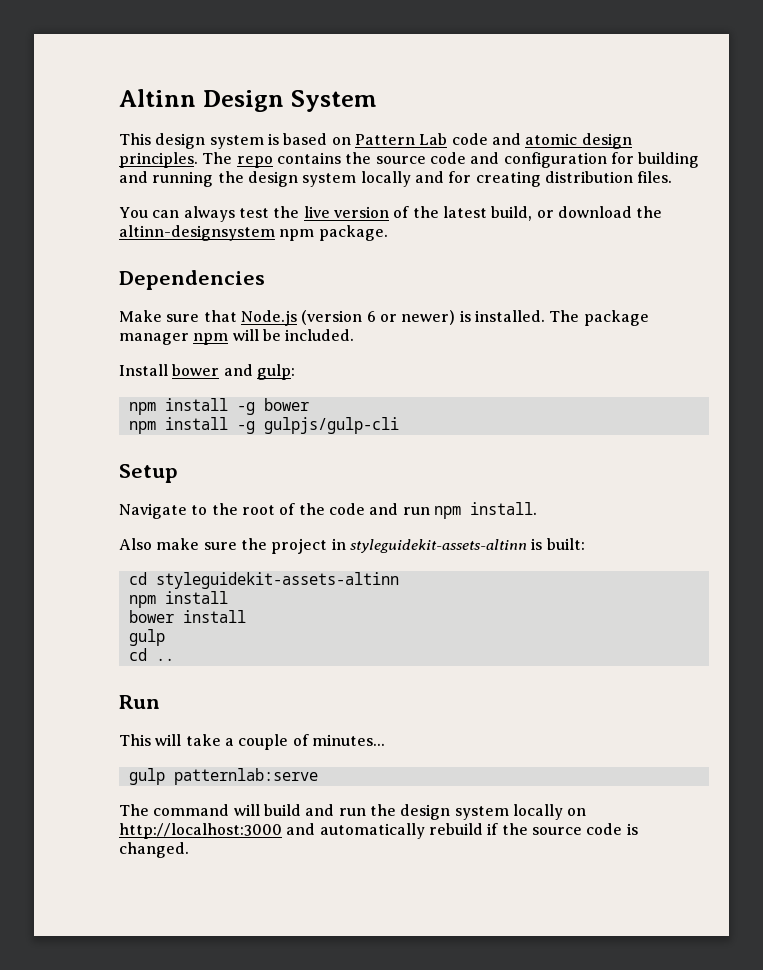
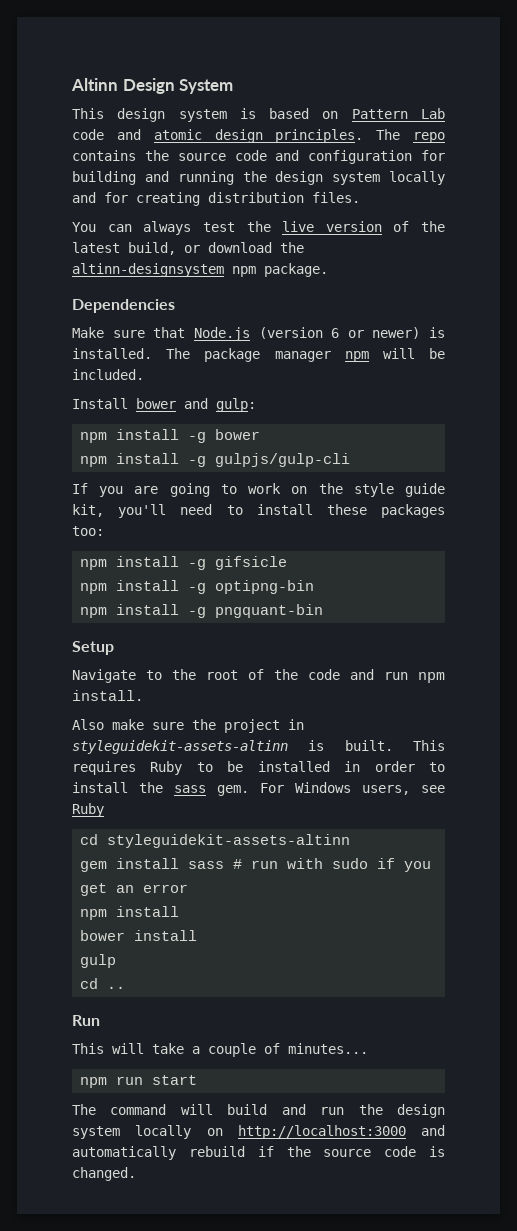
+ If you are going to work on the style guide kit, you'll need to install these packages too:
+ npm install -g gifsicle
+ npm install -g optipng-bin
+ npm install -g pngquant-bin
- Also make sure the project in styleguidekit-assets-altinn is built:
+ Also make sure the project in styleguidekit-assets-altinn is built. This requires Ruby to be installed in order to install the sass gem. For Windows users, see Ruby
  cd styleguidekit-assets-altinn
+ gem install sass # run with sudo if you get an error
- gulp patternlab:serve
+ npm run start

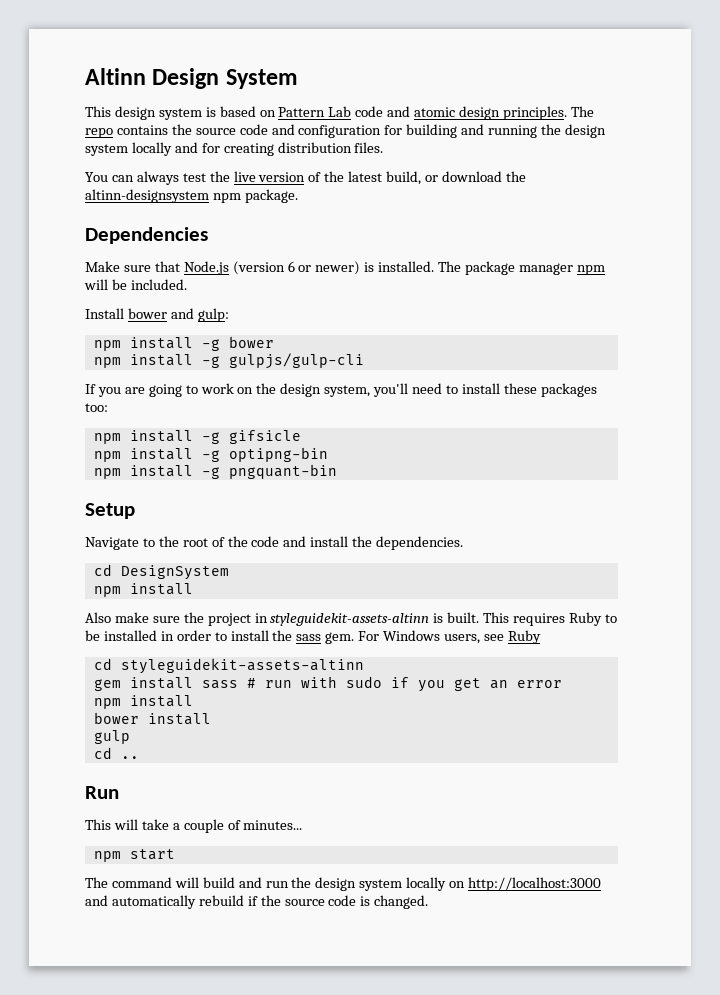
- If you are going to work on the style guide kit, you'll need to install these packages too:
+ If you are going to work on the design system, you'll need to install these packages too:
- Navigate to the root of the code and run npm install.
+ Navigate to the root of the code and install the dependencies.
+ cd DesignSystem
+ npm install
- npm run start
+ npm start

